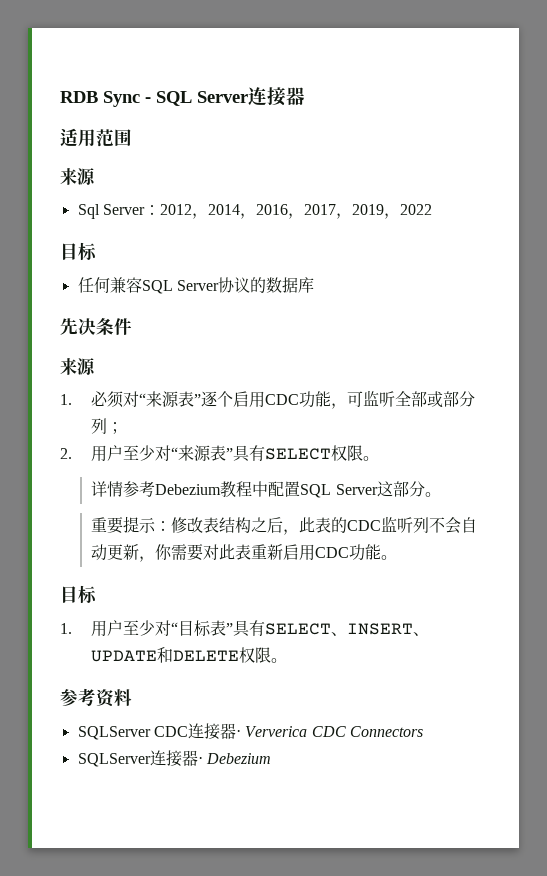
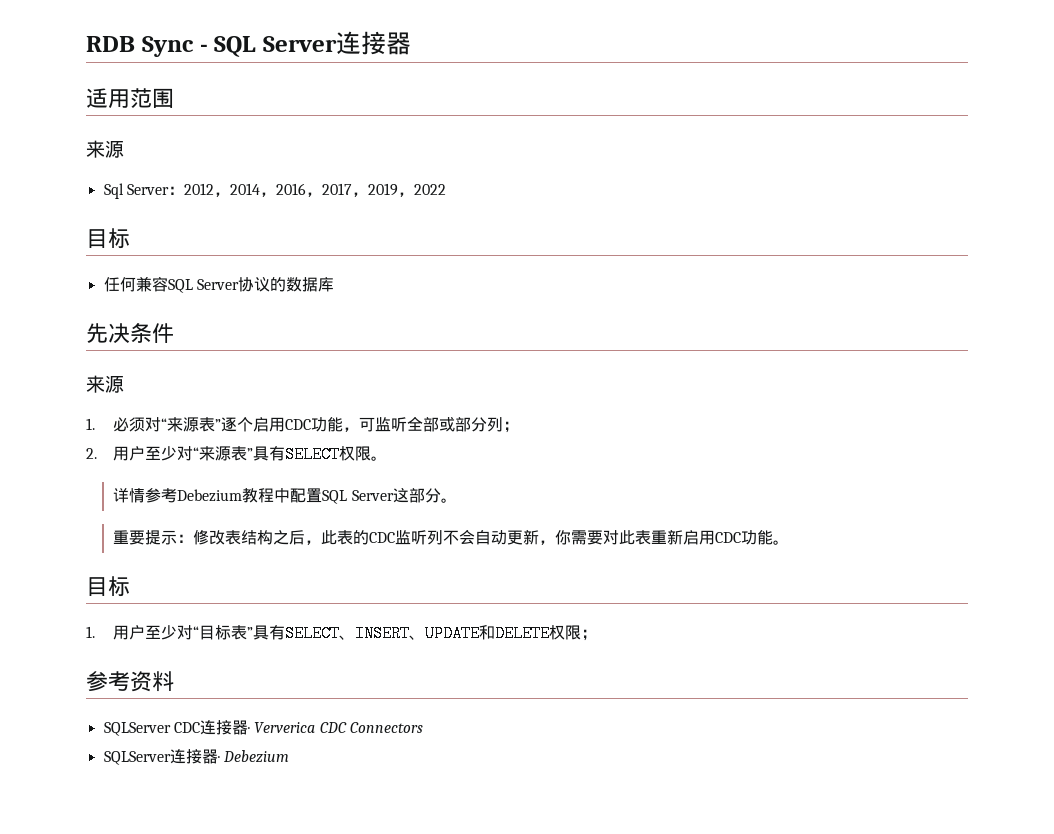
- 1.用户至少对“目标表”具有SELECT、INSERT、UPDATE和DELETE权限。
+ 1.用户至少对“目标表”具有SELECT、INSERT、UPDATE和DELETE权限；

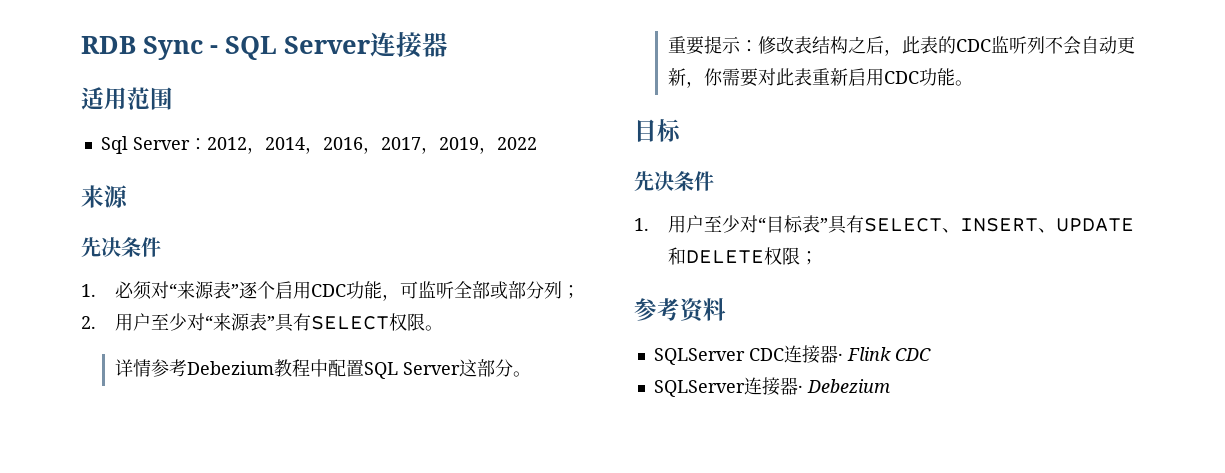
  适用范围
- 来源
  Sql Server：2012，2014，2016，2017，2019，2022
- 目标
- 任何兼容SQL Server协议的数据库
+ 来源
  先决条件
- 来源
  重要提示：修改表结构之后，此表的CDC监听列不会自动更新，你需要对此表重新启用CDC功能。
  目标
+ 先决条件
- SQLServer CDC连接器· Ververica CDC Connectors
+ SQLServer CDC连接器· Flink CDC

